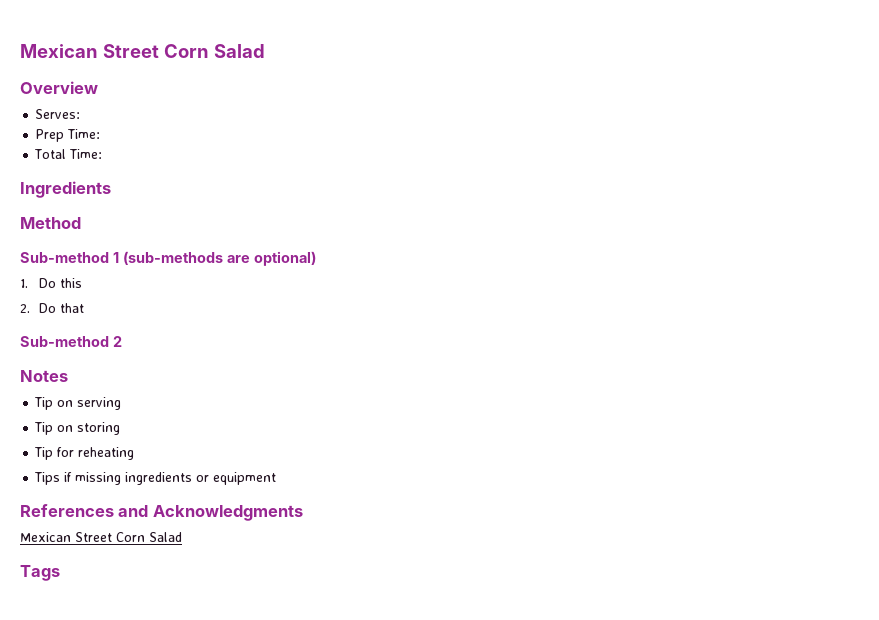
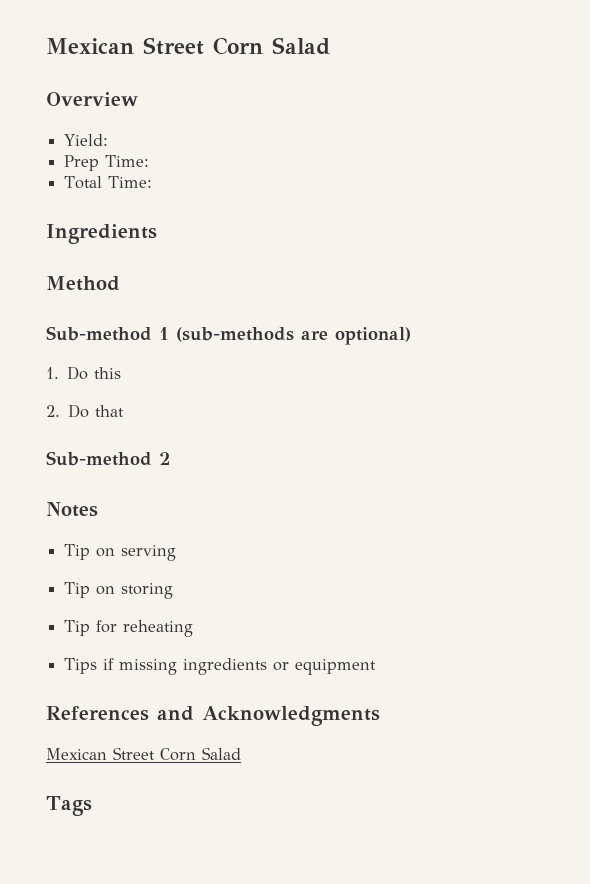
- Serves:
+ Yield:

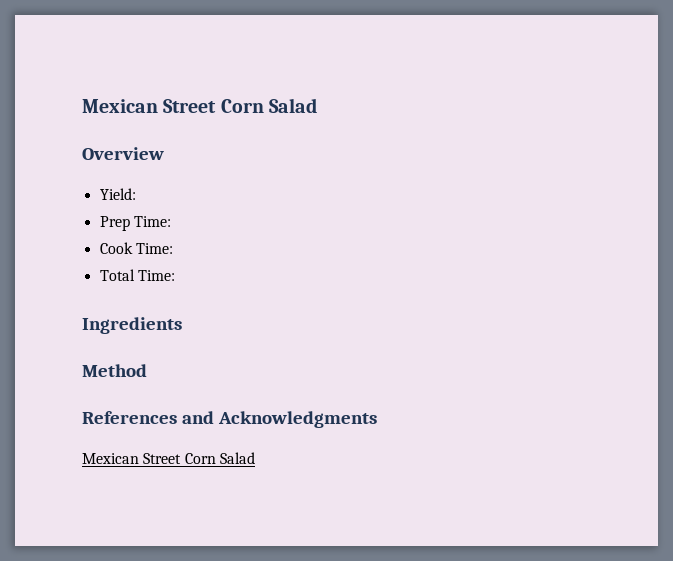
+ Cook Time:
- Sub-method 1 (sub-methods are optional)
- 1. Do this
- 2. Do that
- Sub-method 2
- Notes
- Tip on serving
- Tip on storing
- Tip for reheating
- Tips if missing ingredients or equipment
- Tags

